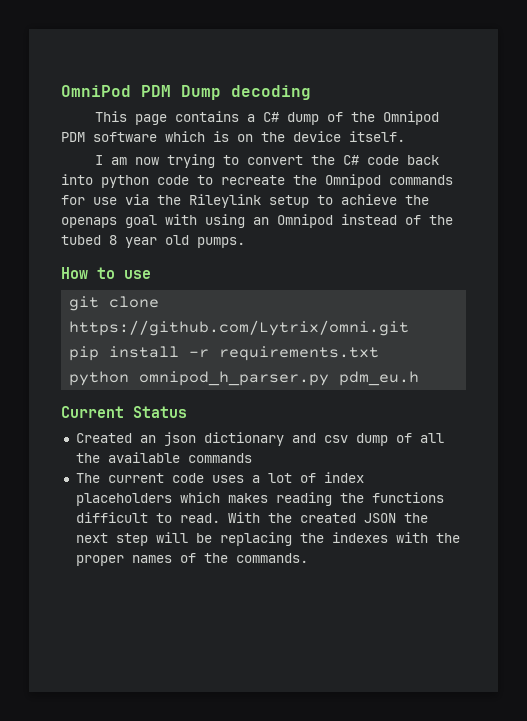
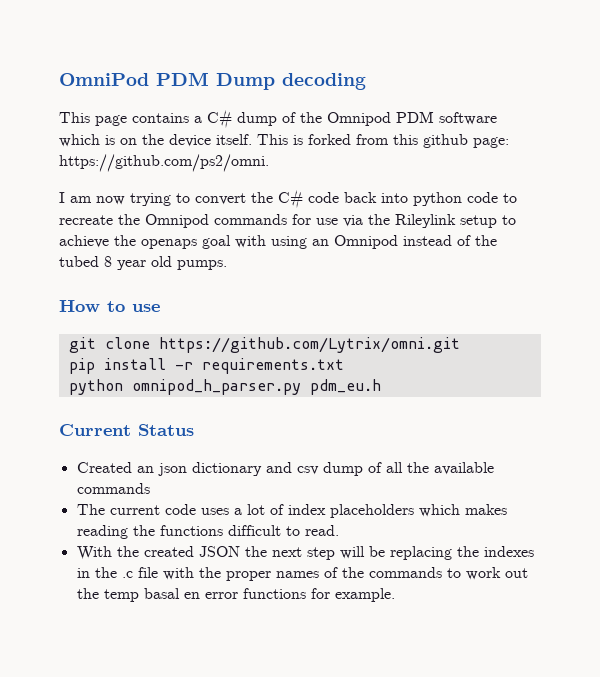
+ This is forked from this github page: https://github.com/ps2/omni.
- The current code uses a lot of index placeholders which makes reading the functions difficult to read. With the created JSON the next step will be replacing the indexes with the proper names of the commands.
+ The current code uses a lot of index placeholders which makes reading the functions difficult to read.
+ With the created JSON the next step will be replacing the indexes in the .c file with the proper names of the commands to work out the temp basal en error functions for example.

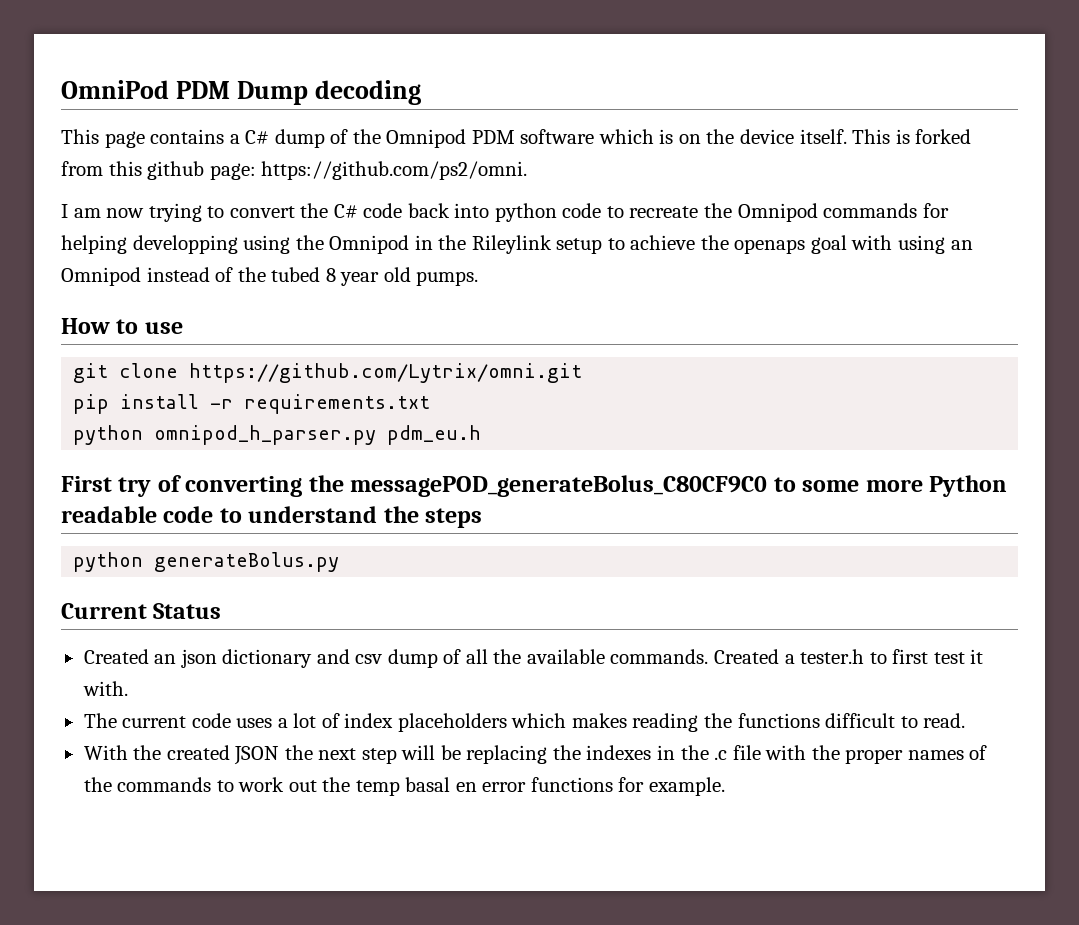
- I am now trying to convert the C# code back into python code to recreate the Omnipod commands for use via the Rileylink setup to achieve the openaps goal with using an Omnipod instead of the tubed 8 year old pumps.
+ I am now trying to convert the C# code back into python code to recreate the Omnipod commands for helping developping using the Omnipod in the Rileylink setup to achieve the openaps goal with using an Omnipod instead of the tubed 8 year old pumps.
+ First try of converting the messagePOD_generateBolus_C80CF9C0 to some more Python readable code to understand the steps
+ python generateBolus.py
- Created an json dictionary and csv dump of all the available commands
+ Created an json dictionary and csv dump of all the available commands. Created a tester.h to first test it with.

